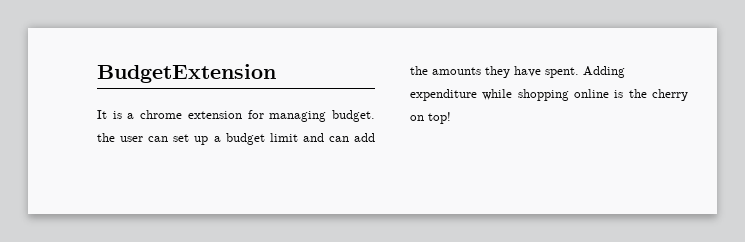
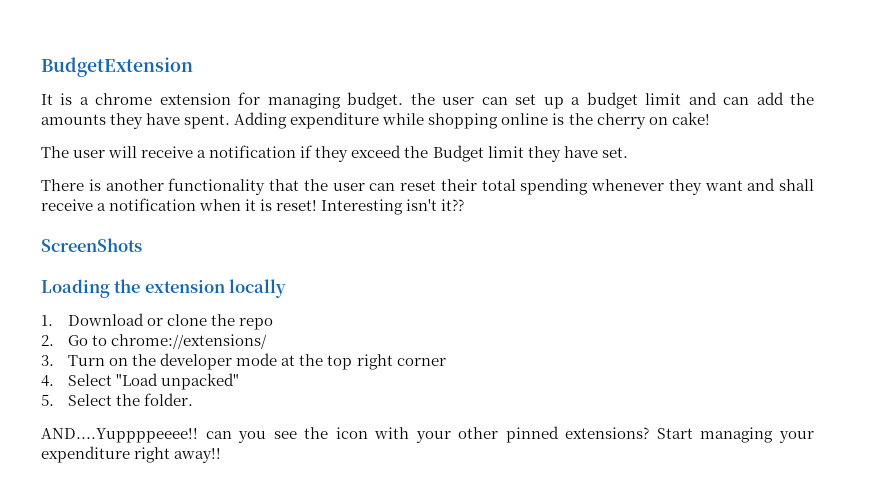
- Adding expenditure while shopping online is the cherry on top!
+ Adding expenditure while shopping online is the cherry on cake!
+ The user will receive a notification if they exceed the Budget limit they have set.
+ There is another functionality that the user can reset their total spending whenever they want and shall receive a notification when it is reset! Interesting isn't it??
+ ScreenShots
+ Loading the extension locally
+ 1. Download or clone the repo
+ 2. Go to chrome://extensions/
+ 3. Turn on the developer mode at the top right corner
+ 4. Select "Load unpacked"
+ 5. Select the folder.
+ AND....Yuppppeeee!! can you see the icon with your other pinned extensions? Start managing your expenditure right away!!

